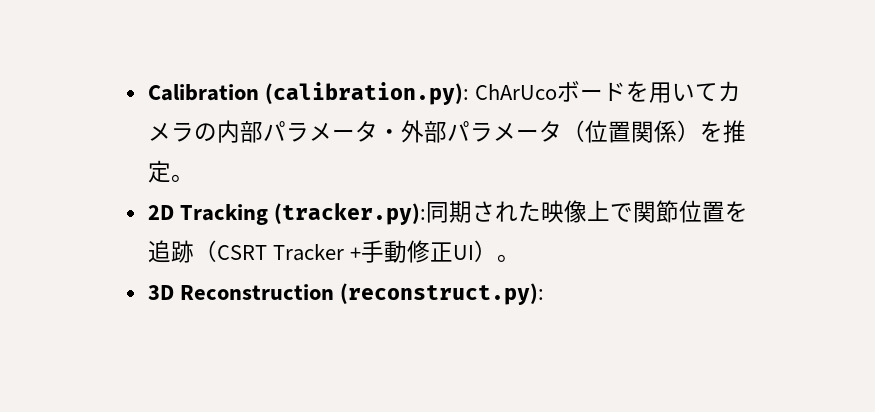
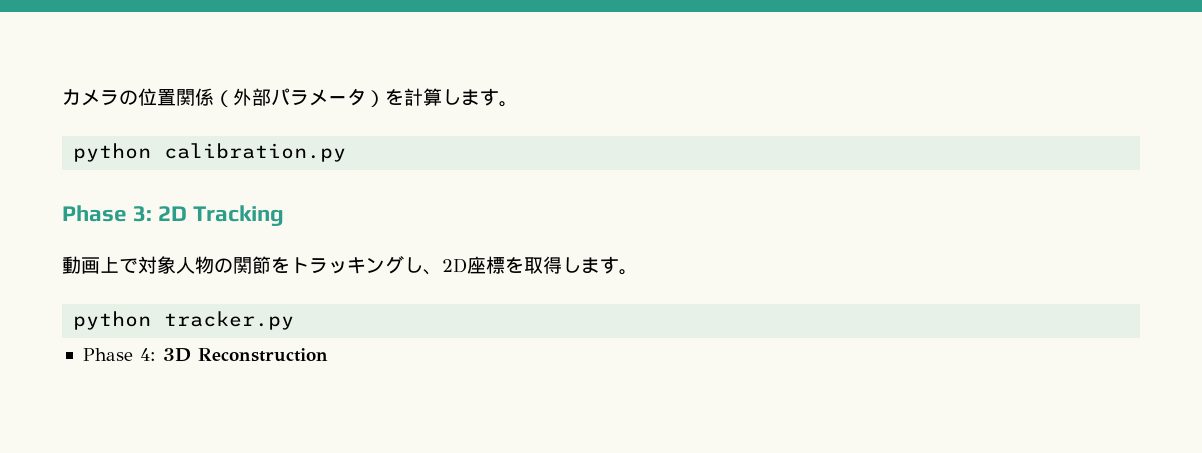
- Calibration (calibration.py): ChArUcoボードを用いてカメラの内部パラメータ・外部パラメータ（位置関係）を推定。
- 2D Tracking (tracker.py):同期された映像上で関節位置を追跡（CSRT Tracker +手動修正UI）。
- 3D Reconstruction (reconstruct.py):
+ カメラの位置関係（外部パラメータ）を計算します。
+ python calibration.py
+ Phase 3: 2D Tracking
+ 動画上で対象人物の関節をトラッキングし、2D座標を取得します。
+ python tracker.py
+ Phase 4: 3D Reconstruction

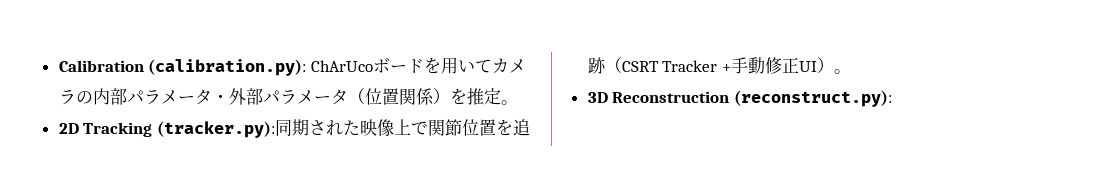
- カメラの位置関係（外部パラメータ）を計算します。
- python calibration.py
- Phase 3: 2D Tracking
- 動画上で対象人物の関節をトラッキングし、2D座標を取得します。
- python tracker.py
- Phase 4: 3D Reconstruction
+ Calibration (calibration.py): ChArUcoボードを用いてカメラの内部パラメータ・外部パラメータ（位置関係）を推定。
+ 2D Tracking (tracker.py):同期された映像上で関節位置を追跡（CSRT Tracker +手動修正UI）。
+ 3D Reconstruction (reconstruct.py):

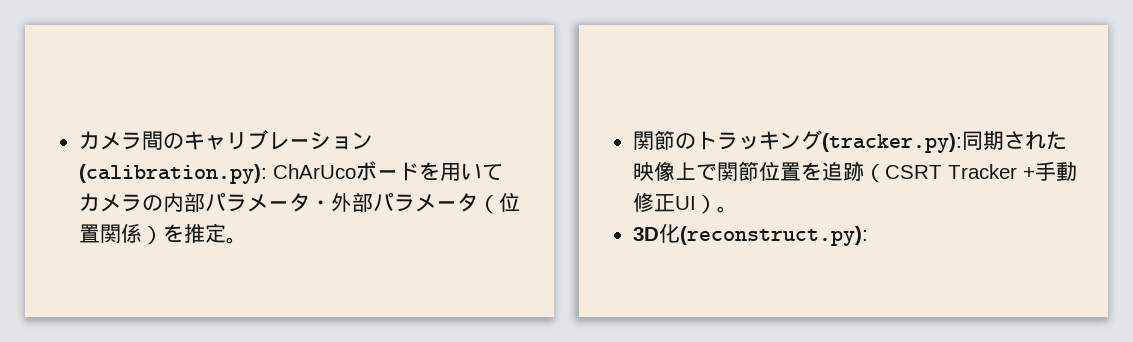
- Calibration (calibration.py): ChArUcoボードを用いてカメラの内部パラメータ・外部パラメータ（位置関係）を推定。
+ カメラ間のキャリブレーション(calibration.py): ChArUcoボードを用いてカメラの内部パラメータ・外部パラメータ（位置関係）を推定。
- 2D Tracking (tracker.py):同期された映像上で関節位置を追跡（CSRT Tracker +手動修正UI）。
+ 関節のトラッキング(tracker.py):同期された映像上で関節位置を追跡（CSRT Tracker +手動修正UI）。
- 3D Reconstruction (reconstruct.py):
+ 3D化(reconstruct.py):

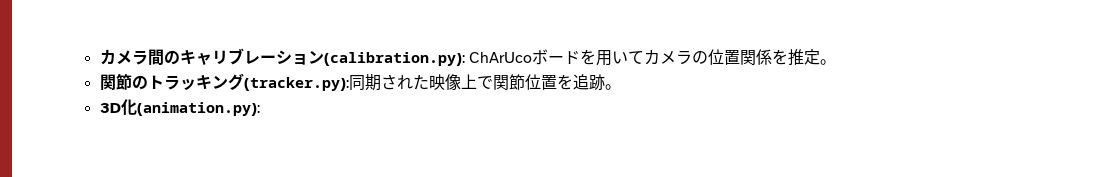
- カメラ間のキャリブレーション(calibration.py): ChArUcoボードを用いてカメラの内部パラメータ・外部パラメータ（位置関係）を推定。
+ カメラ間のキャリブレーション(calibration.py): ChArUcoボードを用いてカメラの位置関係を推定。
- 関節のトラッキング(tracker.py):同期された映像上で関節位置を追跡（CSRT Tracker +手動修正UI）。
+ 関節のトラッキング(tracker.py):同期された映像上で関節位置を追跡。
- 3D化(reconstruct.py):
+ 3D化(animation.py):

